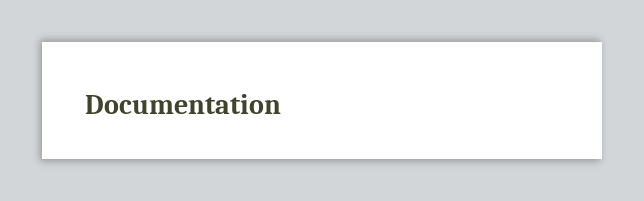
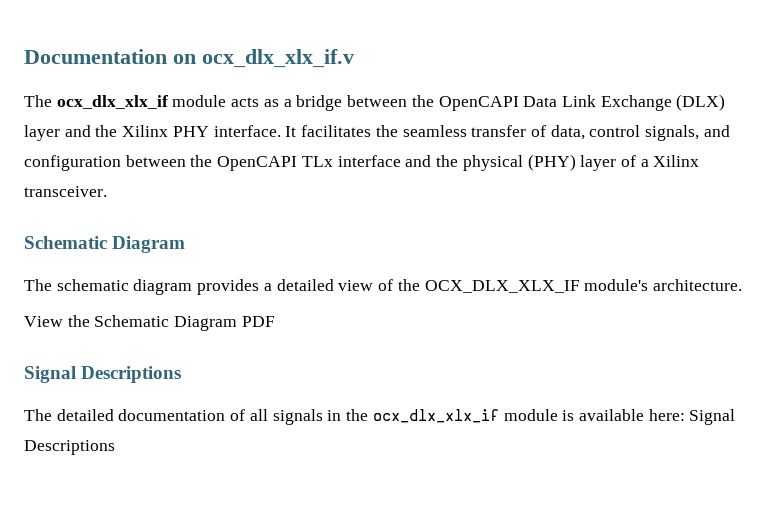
- Documentation
+ Documentation on ocx_dlx_xlx_if.v
+ The ocx_dlx_xlx_if module acts as a bridge between the OpenCAPI Data Link Exchange (DLX) layer and the Xilinx PHY interface. It facilitates the seamless transfer of data, control signals, and configuration between the OpenCAPI TLx interface and the physical (PHY) layer of a Xilinx transceiver.
+ Schematic Diagram
+ The schematic diagram provides a detailed view of the OCX_DLX_XLX_IF module's architecture.
+ View the Schematic Diagram PDF
+ Signal Descriptions
+ The detailed documentation of all signals in the ocx_dlx_xlx_if module is available here: Signal Descriptions

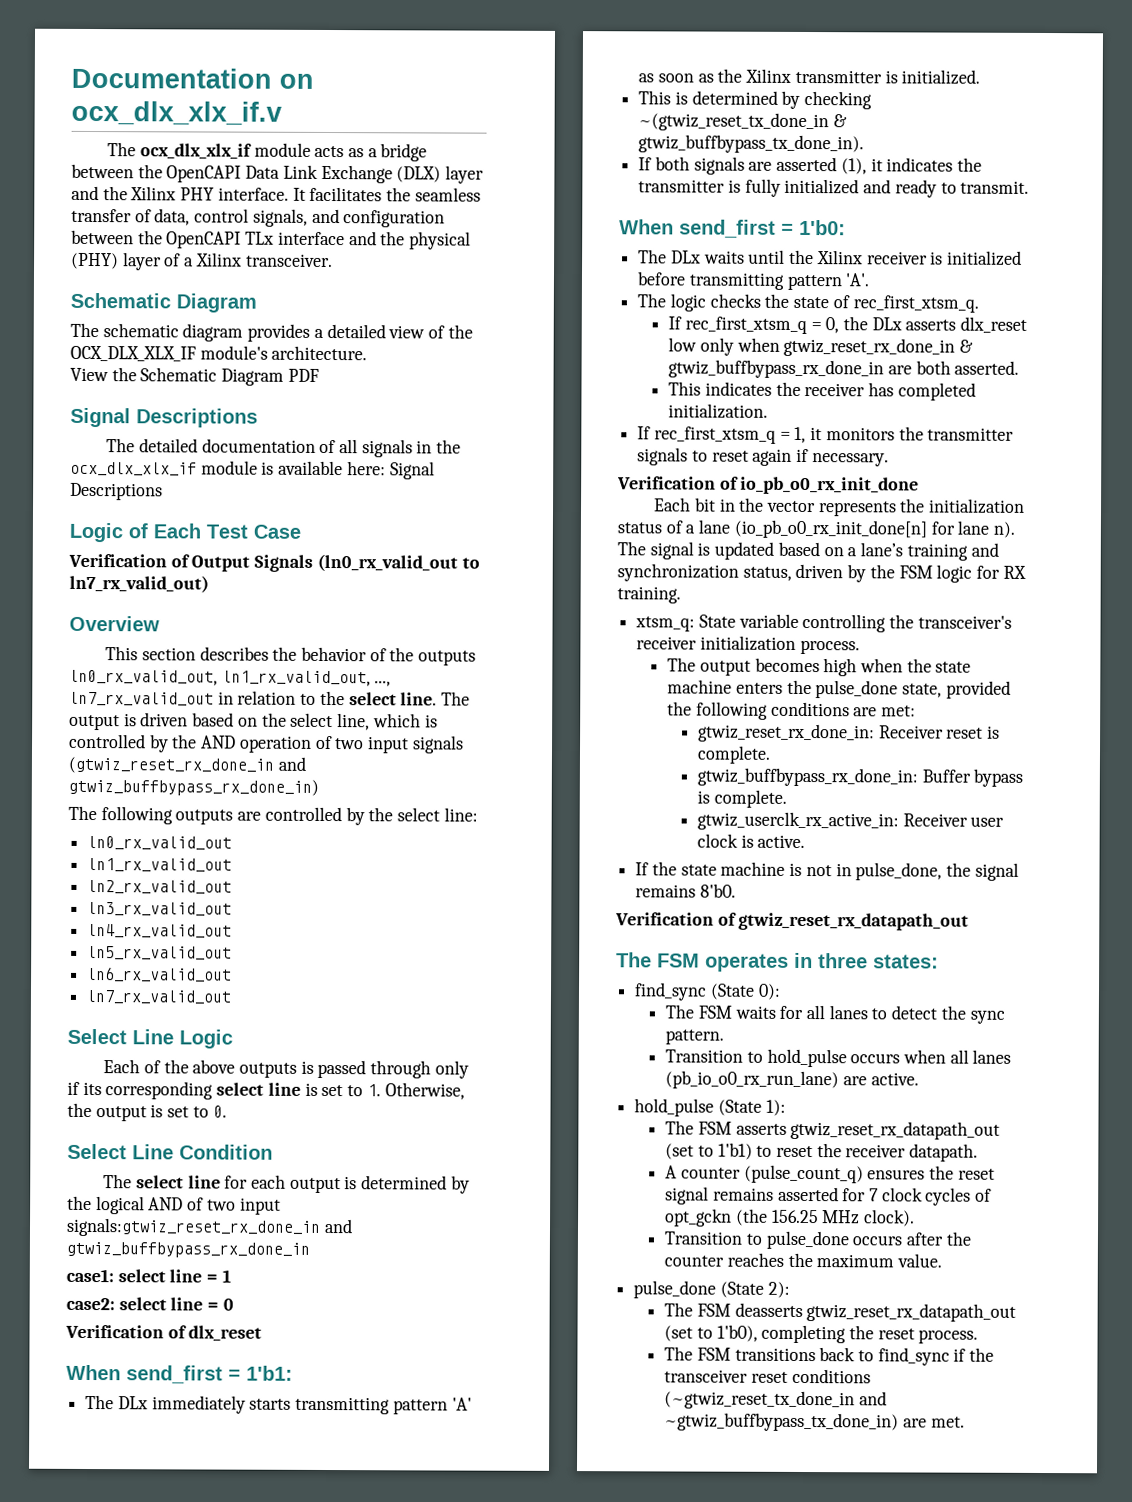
+ Logic of Each Test Case
+ Verification of Output Signals (ln0_rx_valid_out to ln7_rx_valid_out)
+ Overview
+ This section describes the behavior of the outputs ln0_rx_valid_out, ln1_rx_valid_out, ..., ln7_rx_valid_out in relation to the select line. The output is driven based on the select line, which is controlled by the AND operation of two input signals (gtwiz_reset_rx_done_in and gtwiz_buffbypass_rx_done_in)
+ The following outputs are controlled by the select line:
+ ln0_rx_valid_out
+ ln1_rx_valid_out
+ ln2_rx_valid_out
+ ln3_rx_valid_out
+ ln4_rx_valid_out
+ ln5_rx_valid_out
+ ln6_rx_valid_out
+ ln7_rx_valid_out
+ Select Line Logic
+ Each of the above outputs is passed through only if its corresponding select line is set to 1. Otherwise, the output is set to 0.
+ Select Line Condition
+ The select line for each output is determined by the logical AND of two input signals:gtwiz_reset_rx_done_in and gtwiz_buffbypass_rx_done_in
+ case1: select line = 1
+ case2: select line = 0
+ Verification of dlx_reset
+ When send_first = 1'b1:
+ The DLx immediately starts transmitting pattern 'A' as soon as the Xilinx transmitter is initialized.
+ This is determined by checking ~(gtwiz_reset_tx_done_in & gtwiz_buffbypass_tx_done_in).
+ If both signals are asserted (1), it indicates the transmitter is fully initialized and ready to transmit.
+ When send_first = 1'b0:
+ The DLx waits until the Xilinx receiver is initialized before transmitting pattern 'A'.
+ The logic checks the state of rec_first_xtsm_q.
+ If rec_first_xtsm_q = 0, the DLx asserts dlx_reset low only when gtwiz_reset_rx_done_in & gtwiz_buffbypass_rx_done_in are both asserted.
+ This indicates the receiver has completed initialization.
+ If rec_first_xtsm_q = 1, it monitors the transmitter signals to reset again if necessary.
+ Verification of io_pb_o0_rx_init_done
+ Each bit in the vector represents the initialization status of a lane (io_pb_o0_rx_init_done[n] for lane n). The signal is updated based on a lane’s training and synchronization status, driven by the FSM logic for RX training.
+ xtsm_q: State variable controlling the transceiver's receiver initialization process.
+ The output becomes high when the state machine enters the pulse_done state, provided the following conditions are met:
+ gtwiz_reset_rx_done_in: Receiver reset is complete.
+ gtwiz_buffbypass_rx_done_in: Buffer bypass is complete.
+ gtwiz_userclk_rx_active_in: Receiver user clock is active.
+ If the state machine is not in pulse_done, the signal remains 8'b0.
+ Verification of gtwiz_reset_rx_datapath_out
+ The FSM operates in three states:
+ find_sync (State 0):
+ The FSM waits for all lanes to detect the sync pattern.
+ Transition to hold_pulse occurs when all lanes (pb_io_o0_rx_run_lane) are active.
+ hold_pulse (State 1):
+ The FSM asserts gtwiz_reset_rx_datapath_out (set to 1'b1) to reset the receiver datapath.
+ A counter (pulse_count_q) ensures the reset signal remains asserted for 7 clock cycles of opt_gckn (the 156.25 MHz clock).
+ Transition to pulse_done occurs after the counter reaches the maximum value.
+ pulse_done (State 2):
+ The FSM deasserts gtwiz_reset_rx_datapath_out (set to 1'b0), completing the reset process.
+ The FSM transitions back to find_sync if the transceiver reset conditions (~gtwiz_reset_tx_done_in and ~gtwiz_buffbypass_tx_done_in) are met.

